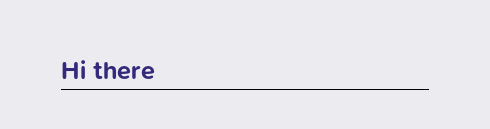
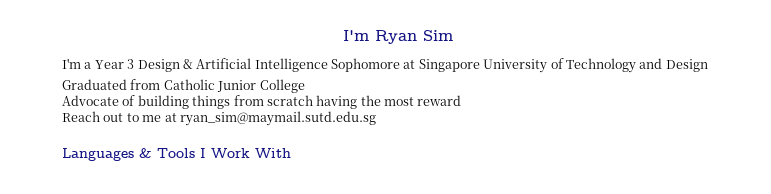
- Hi there
+ I'm Ryan Sim
+ I'm a Year 3 Design & Artificial Intelligence Sophomore at Singapore University of Technology and Design
+ Graduated from Catholic Junior College
+ Advocate of building things from scratch having the most reward
+ Reach out to me at ryan_sim@maymail.sutd.edu.sg
+ Languages & Tools I Work With

